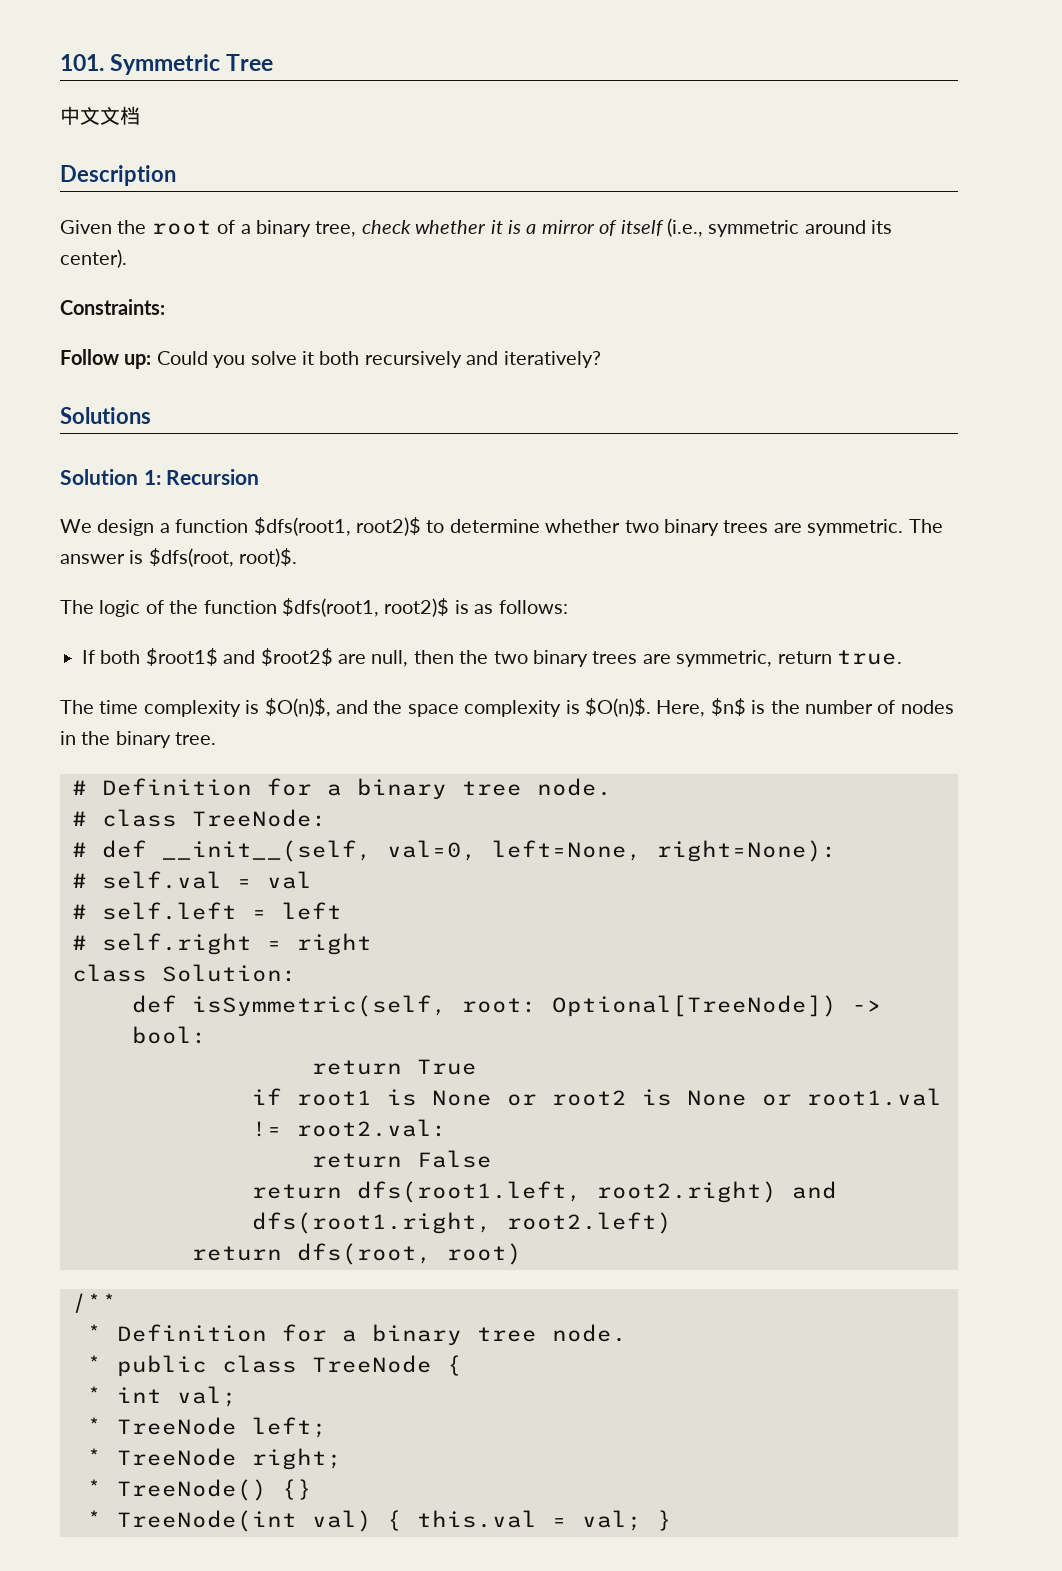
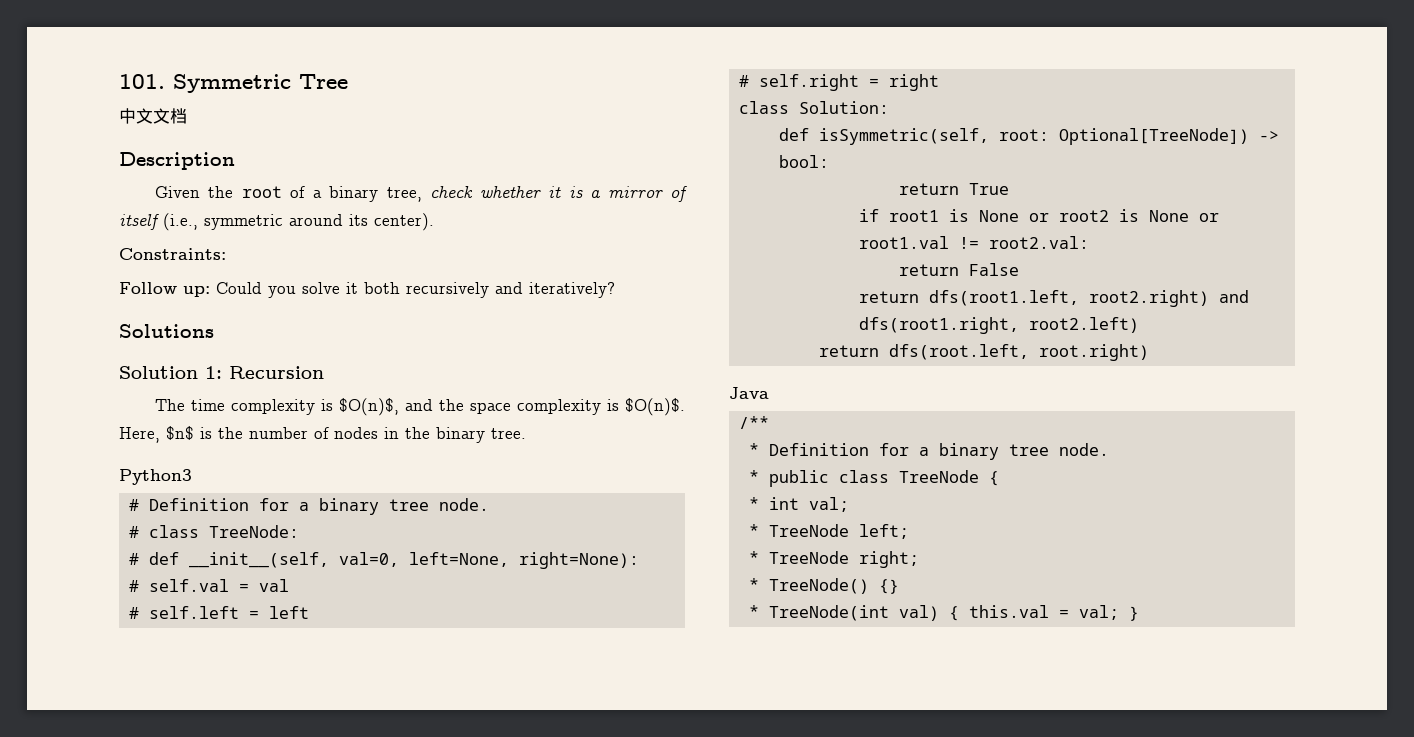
- We design a function $dfs(root1, root2)$ to determine whether two binary trees are symmetric. The answer is $dfs(root, root)$.
- The logic of the function $dfs(root1, root2)$ is as follows:
- If both $root1$ and $root2$ are null, then the two binary trees are symmetric, return true.
+ Python3
- return dfs(root, root)
+ return dfs(root.left, root.right)
+ Java

